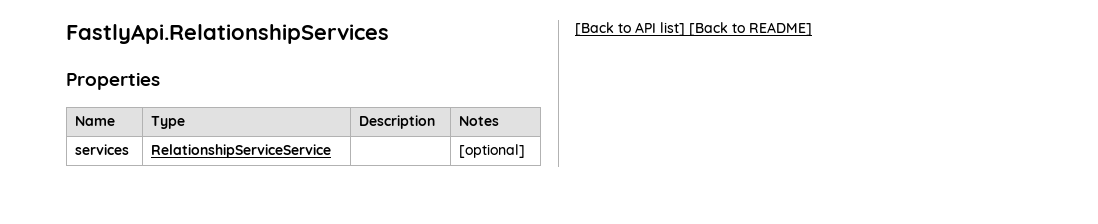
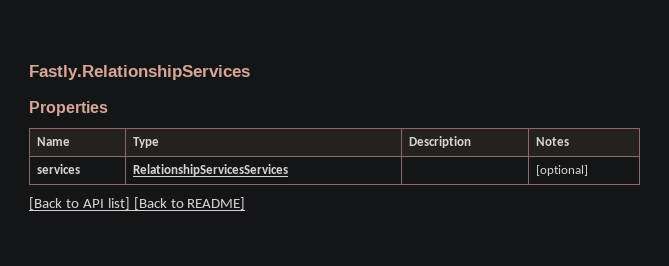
- FastlyApi.RelationshipServices
+ Fastly.RelationshipServices
- services | RelationshipServiceService | | [optional]
+ services | RelationshipServicesServices | | [optional]

